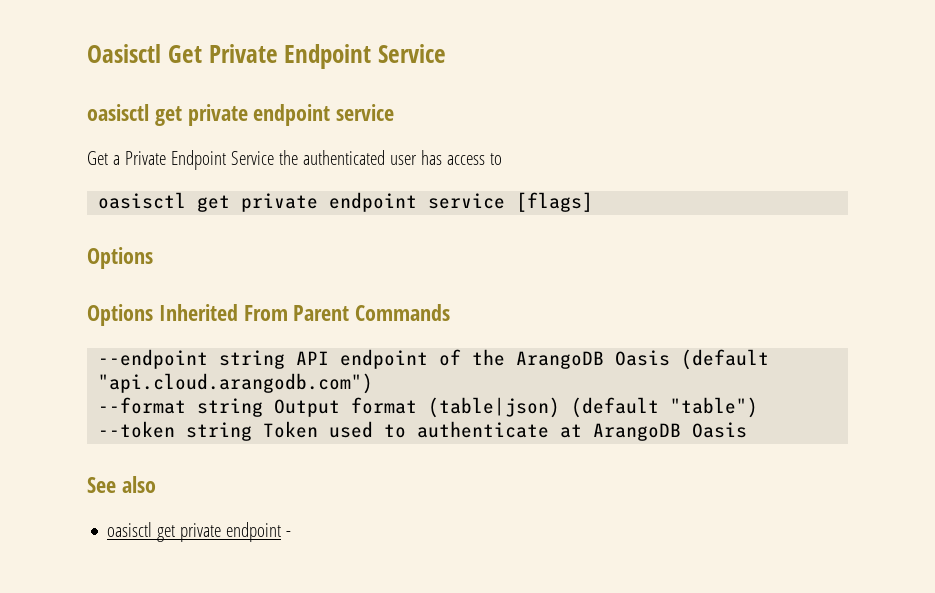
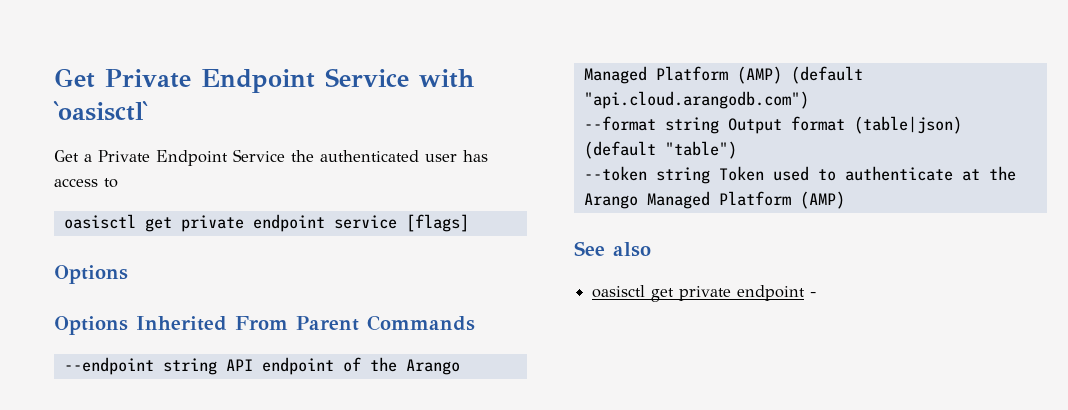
- Oasisctl Get Private Endpoint Service
- oasisctl get private endpoint service
+ Get Private Endpoint Service with `oasisctl`
- --endpoint string API endpoint of the ArangoDB Oasis (default "api.cloud.arangodb.com")
+ --endpoint string API endpoint of the Arango Managed Platform (AMP) (default "api.cloud.arangodb.com")
- --token string Token used to authenticate at ArangoDB Oasis
+ --token string Token used to authenticate at the Arango Managed Platform (AMP)

